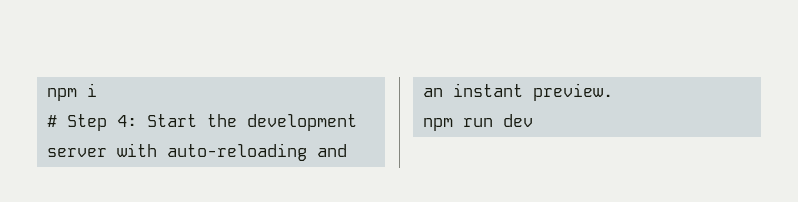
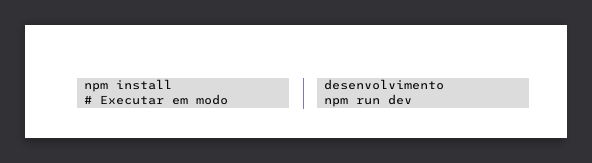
- npm i
+ npm install
- # Step 4: Start the development server with auto-reloading and an instant preview.
+ # Executar em modo desenvolvimento

